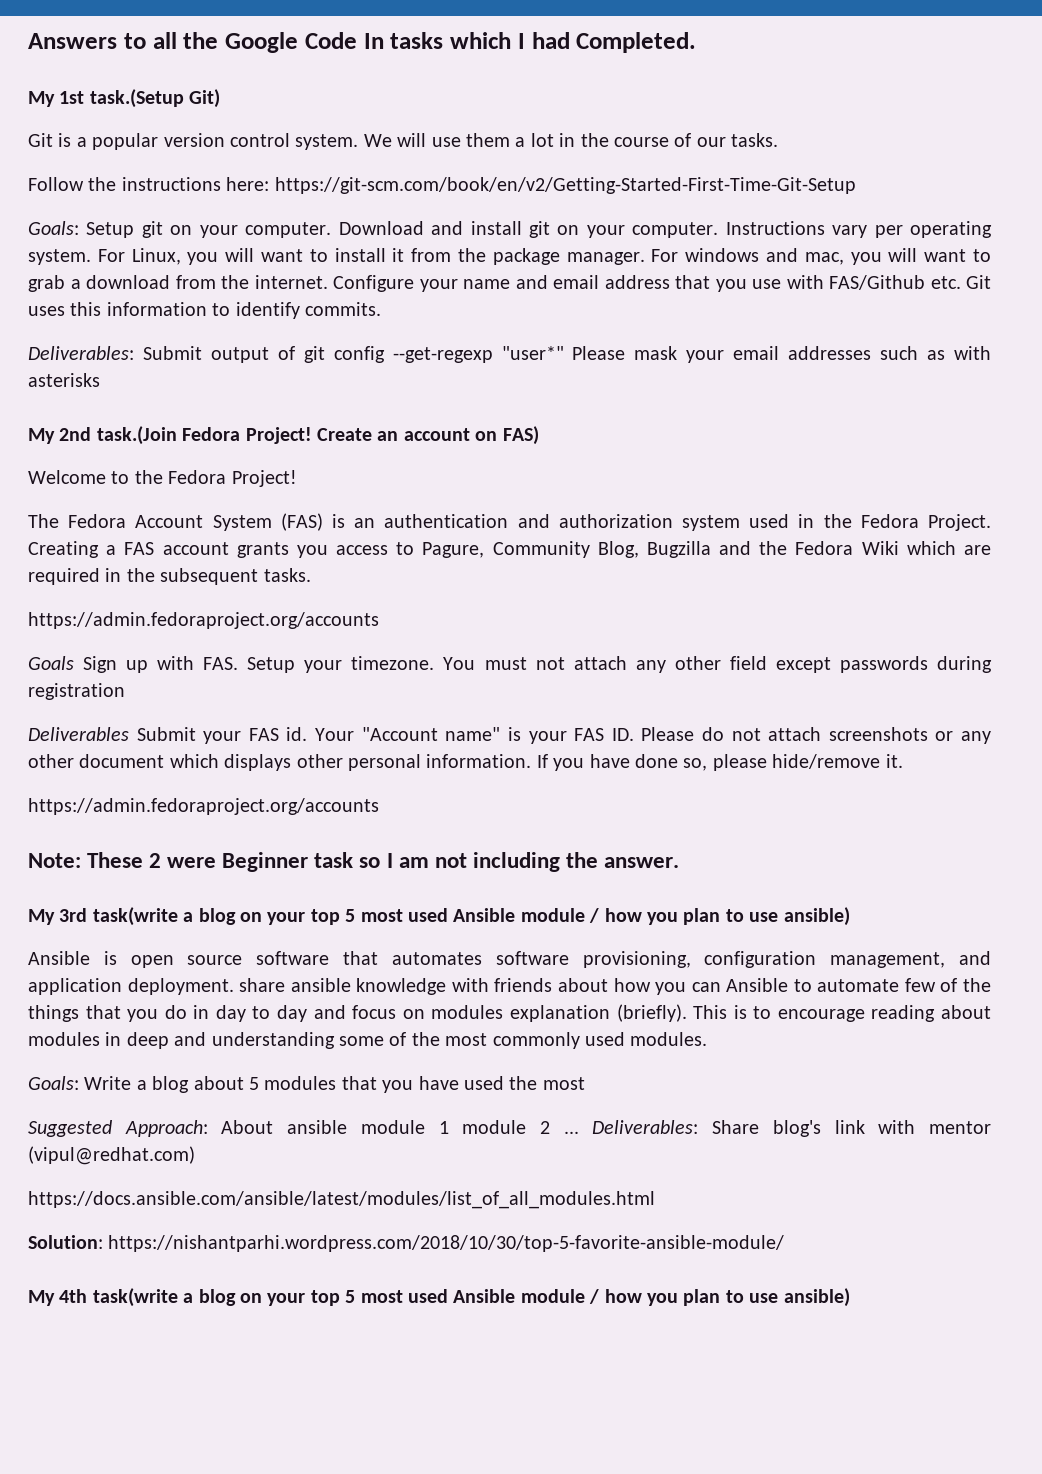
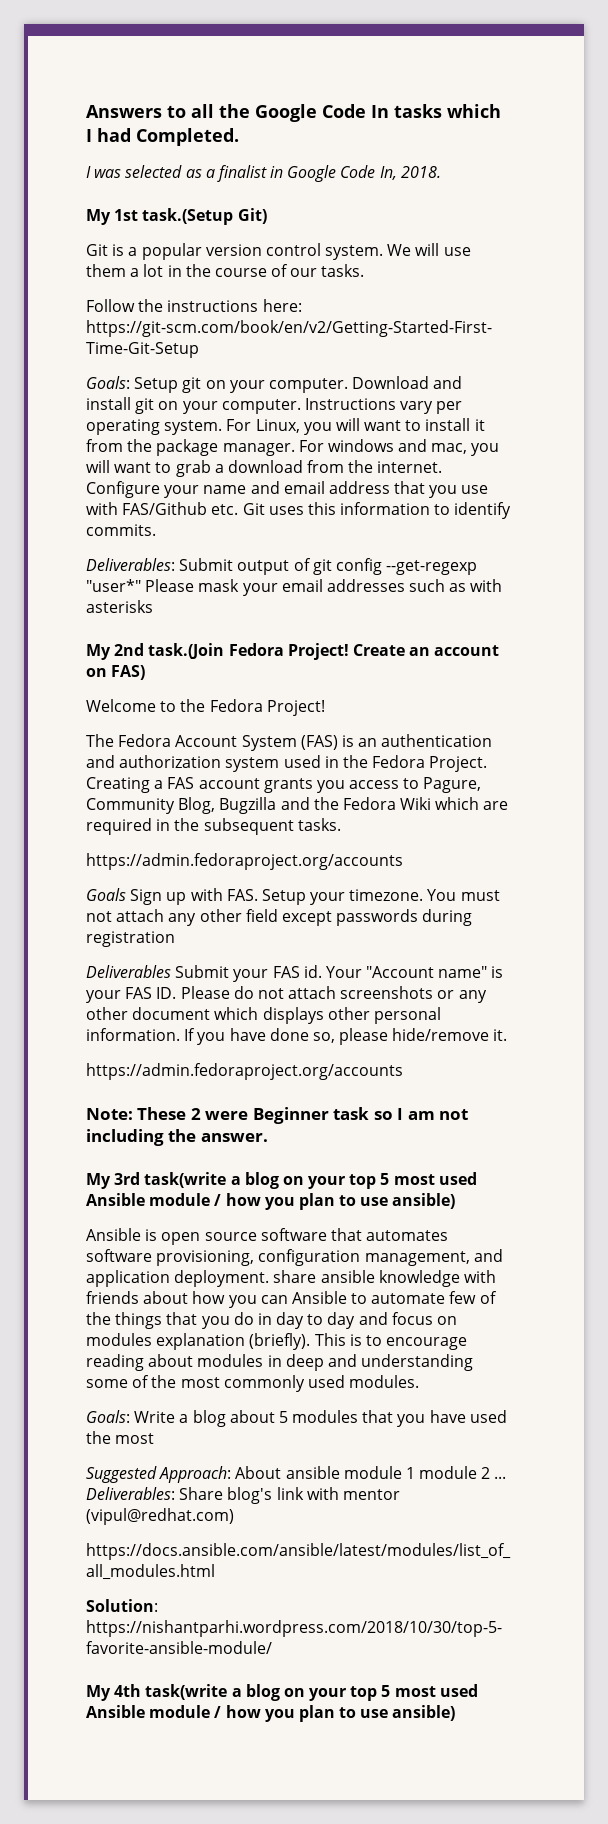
+ I was selected as a finalist in Google Code In, 2018.

